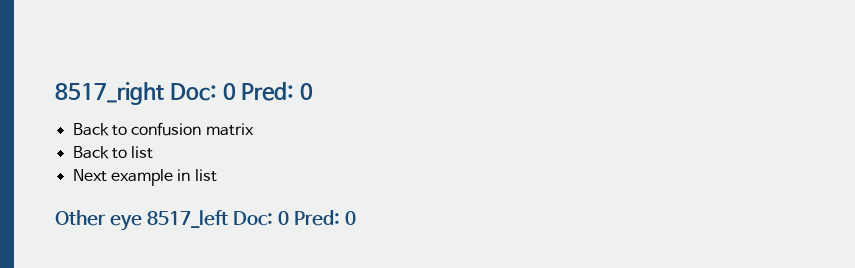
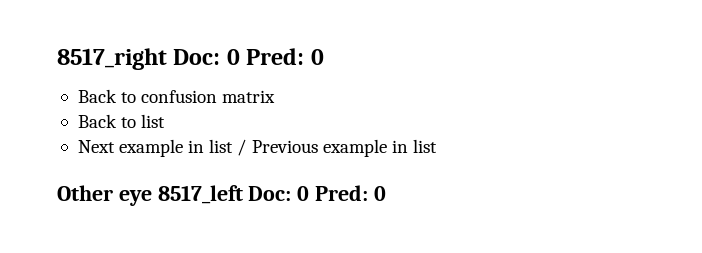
- Next example in list
+ Next example in list / Previous example in list

